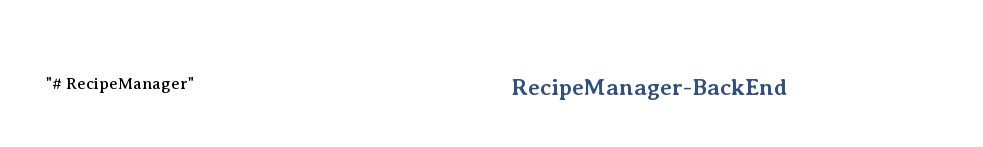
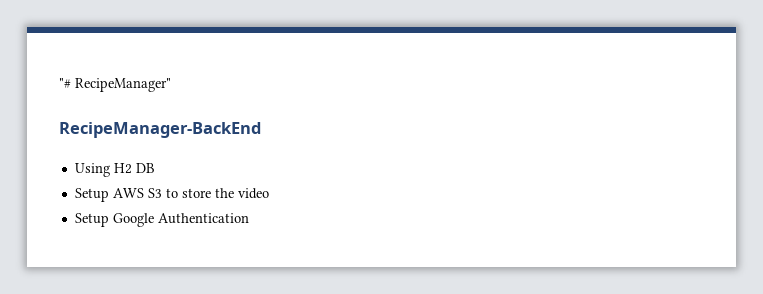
+ Using H2 DB
+ Setup AWS S3 to store the video
+ Setup Google Authentication

